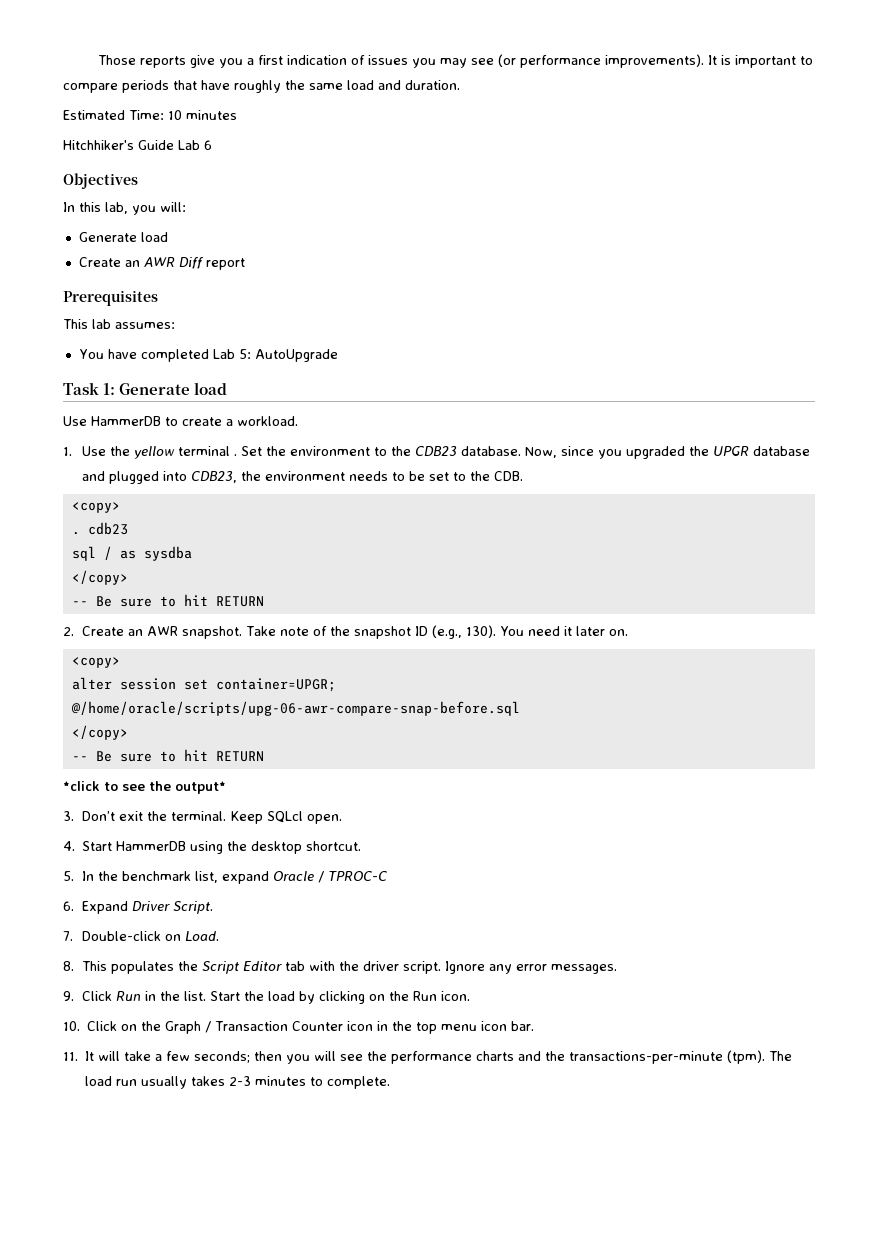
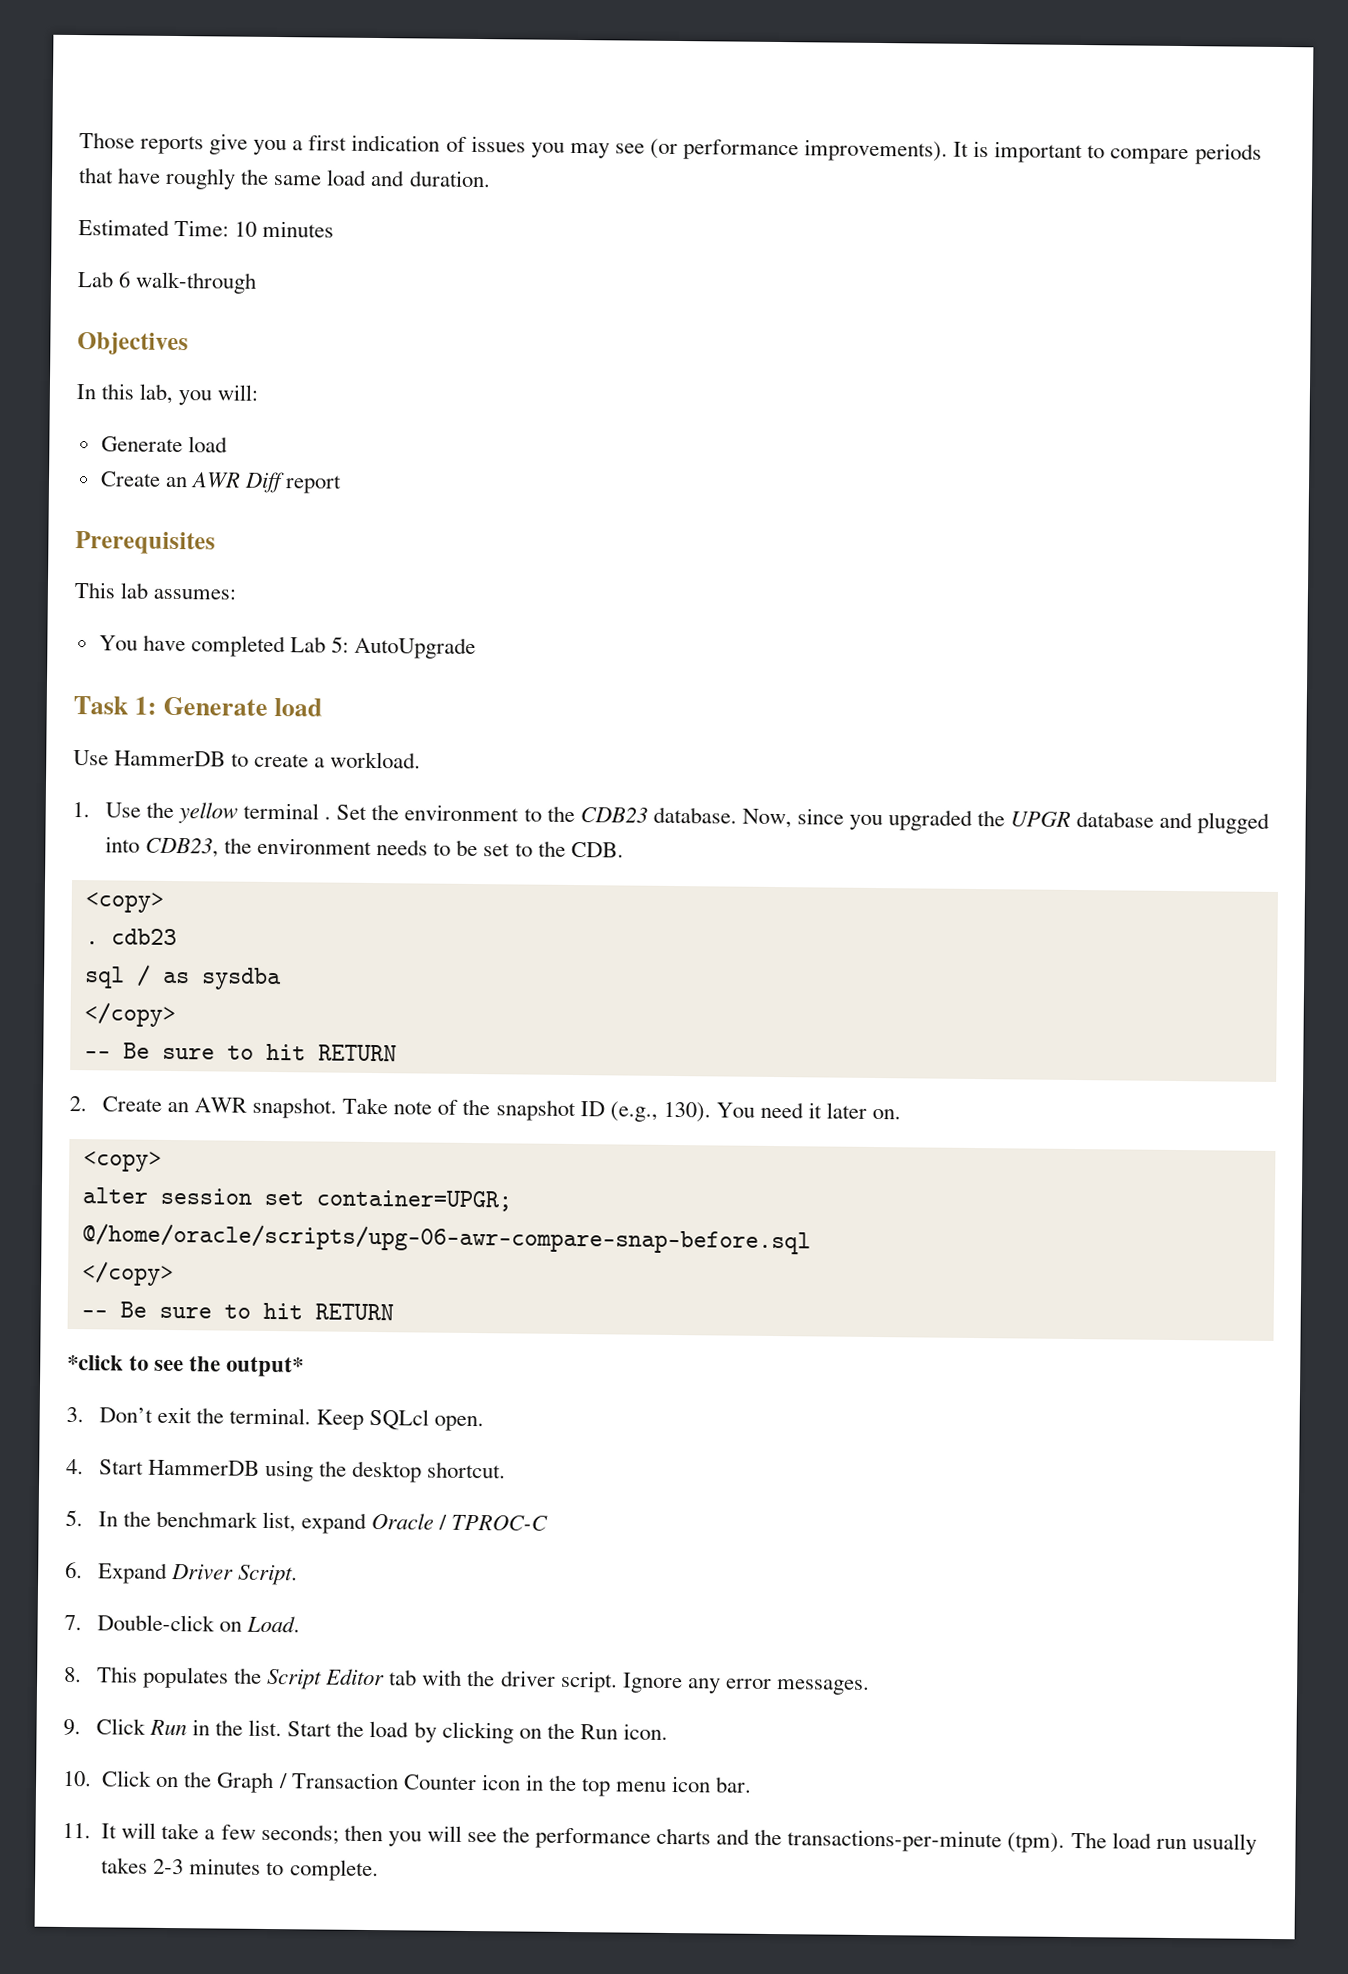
- Hitchhiker's Guide Lab 6
+ Lab 6 walk-through

